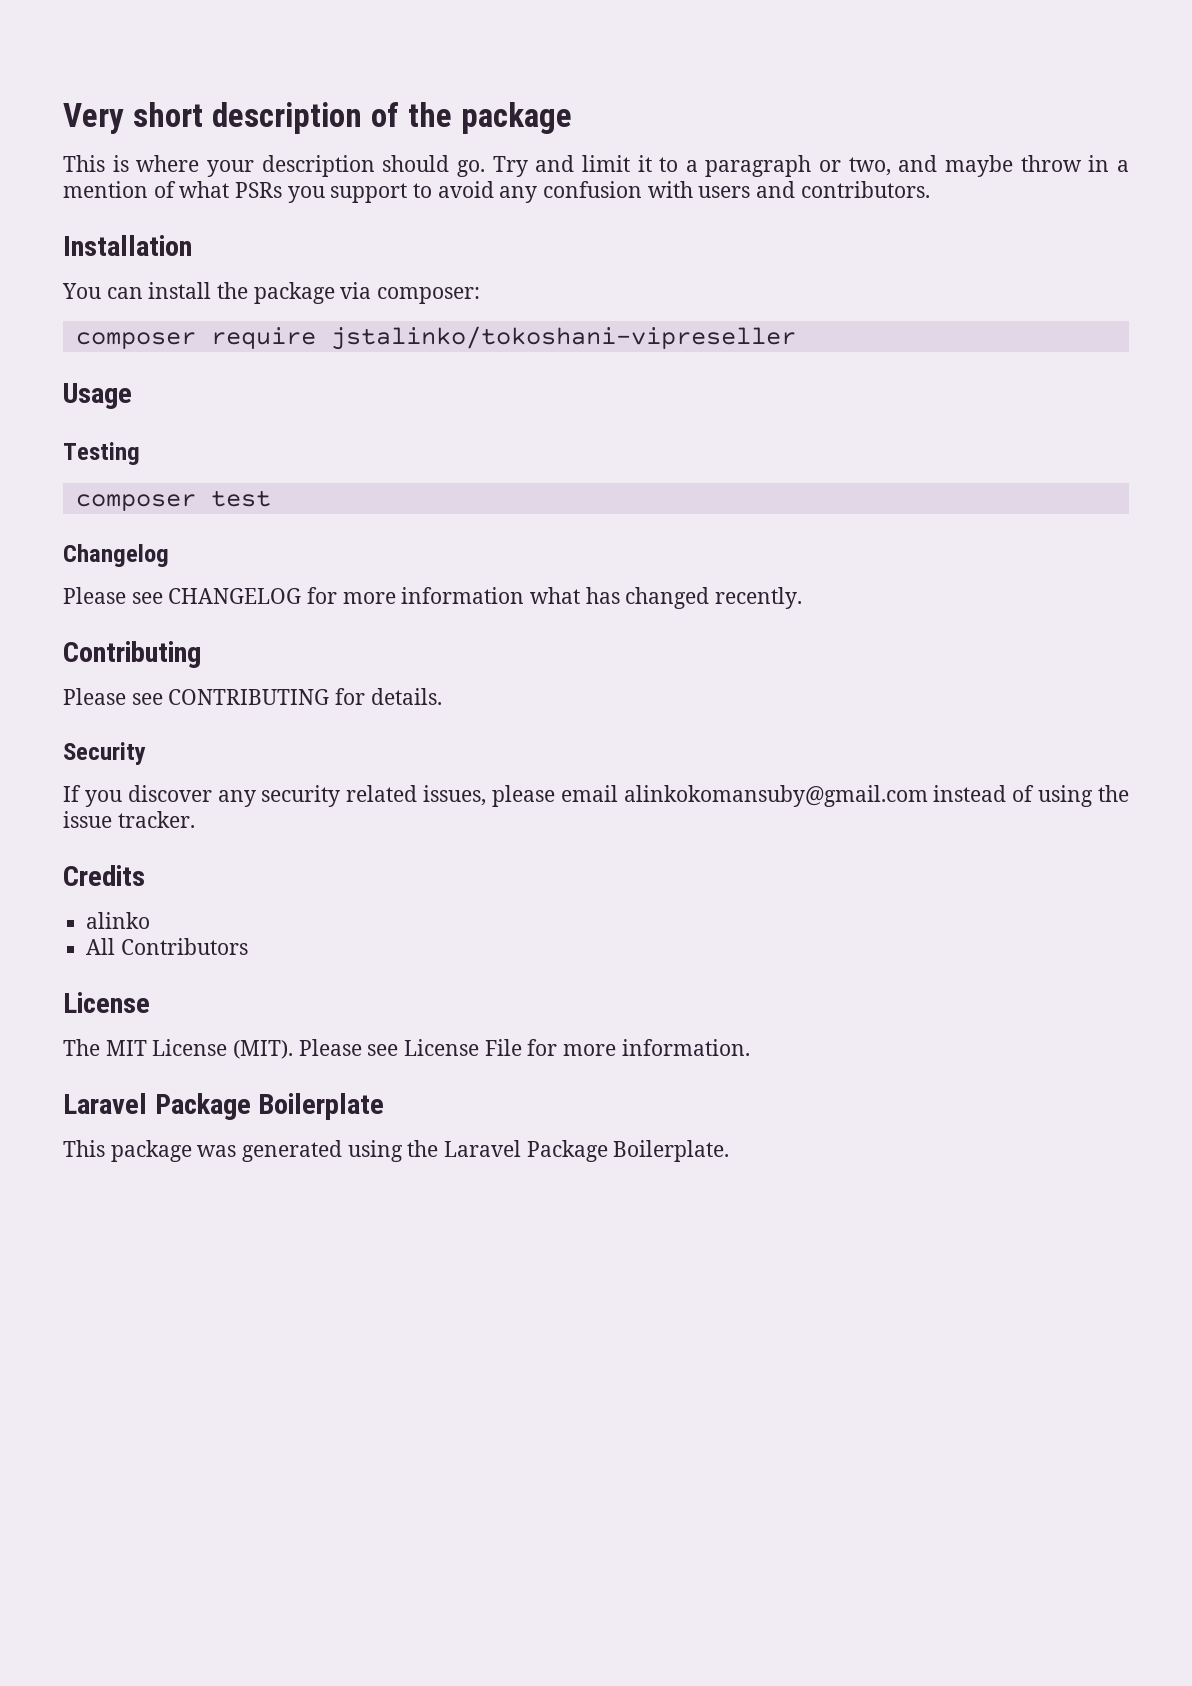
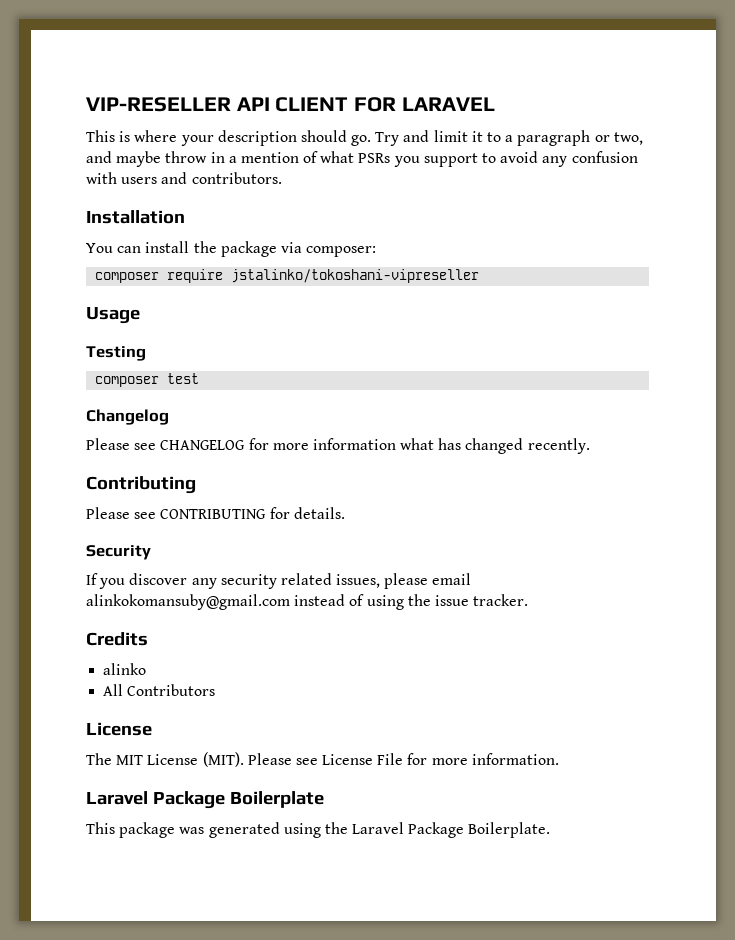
- Very short description of the package
+ VIP-RESELLER API CLIENT FOR LARAVEL

